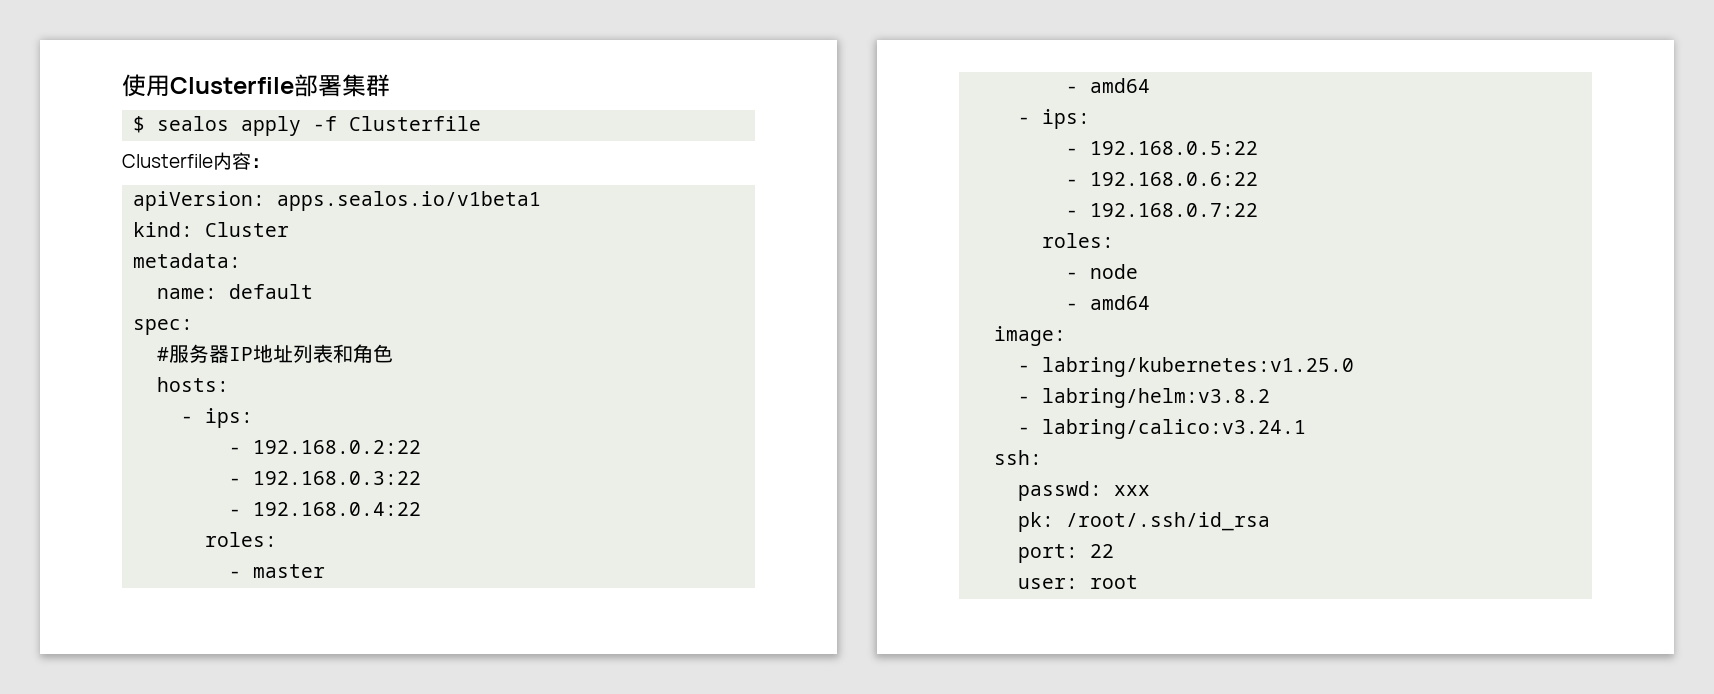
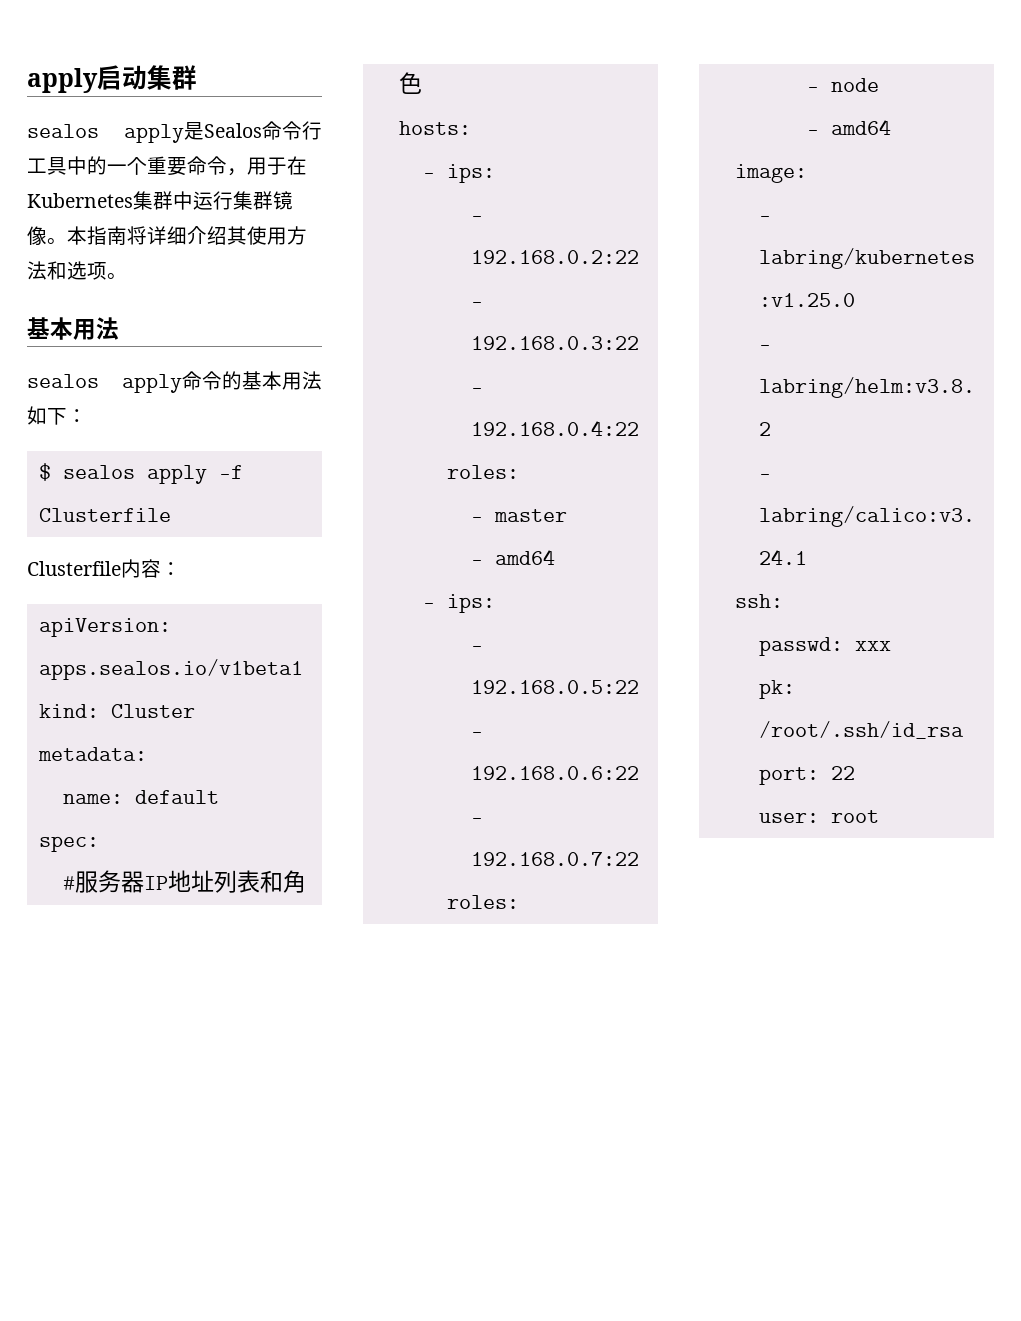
- 使用Clusterfile部署集群
+ apply启动集群
+ sealos apply是Sealos命令行工具中的一个重要命令，用于在Kubernetes集群中运行集群镜像。本指南将详细介绍其使用方法和选项。
+ 基本用法
+ sealos apply命令的基本用法如下：

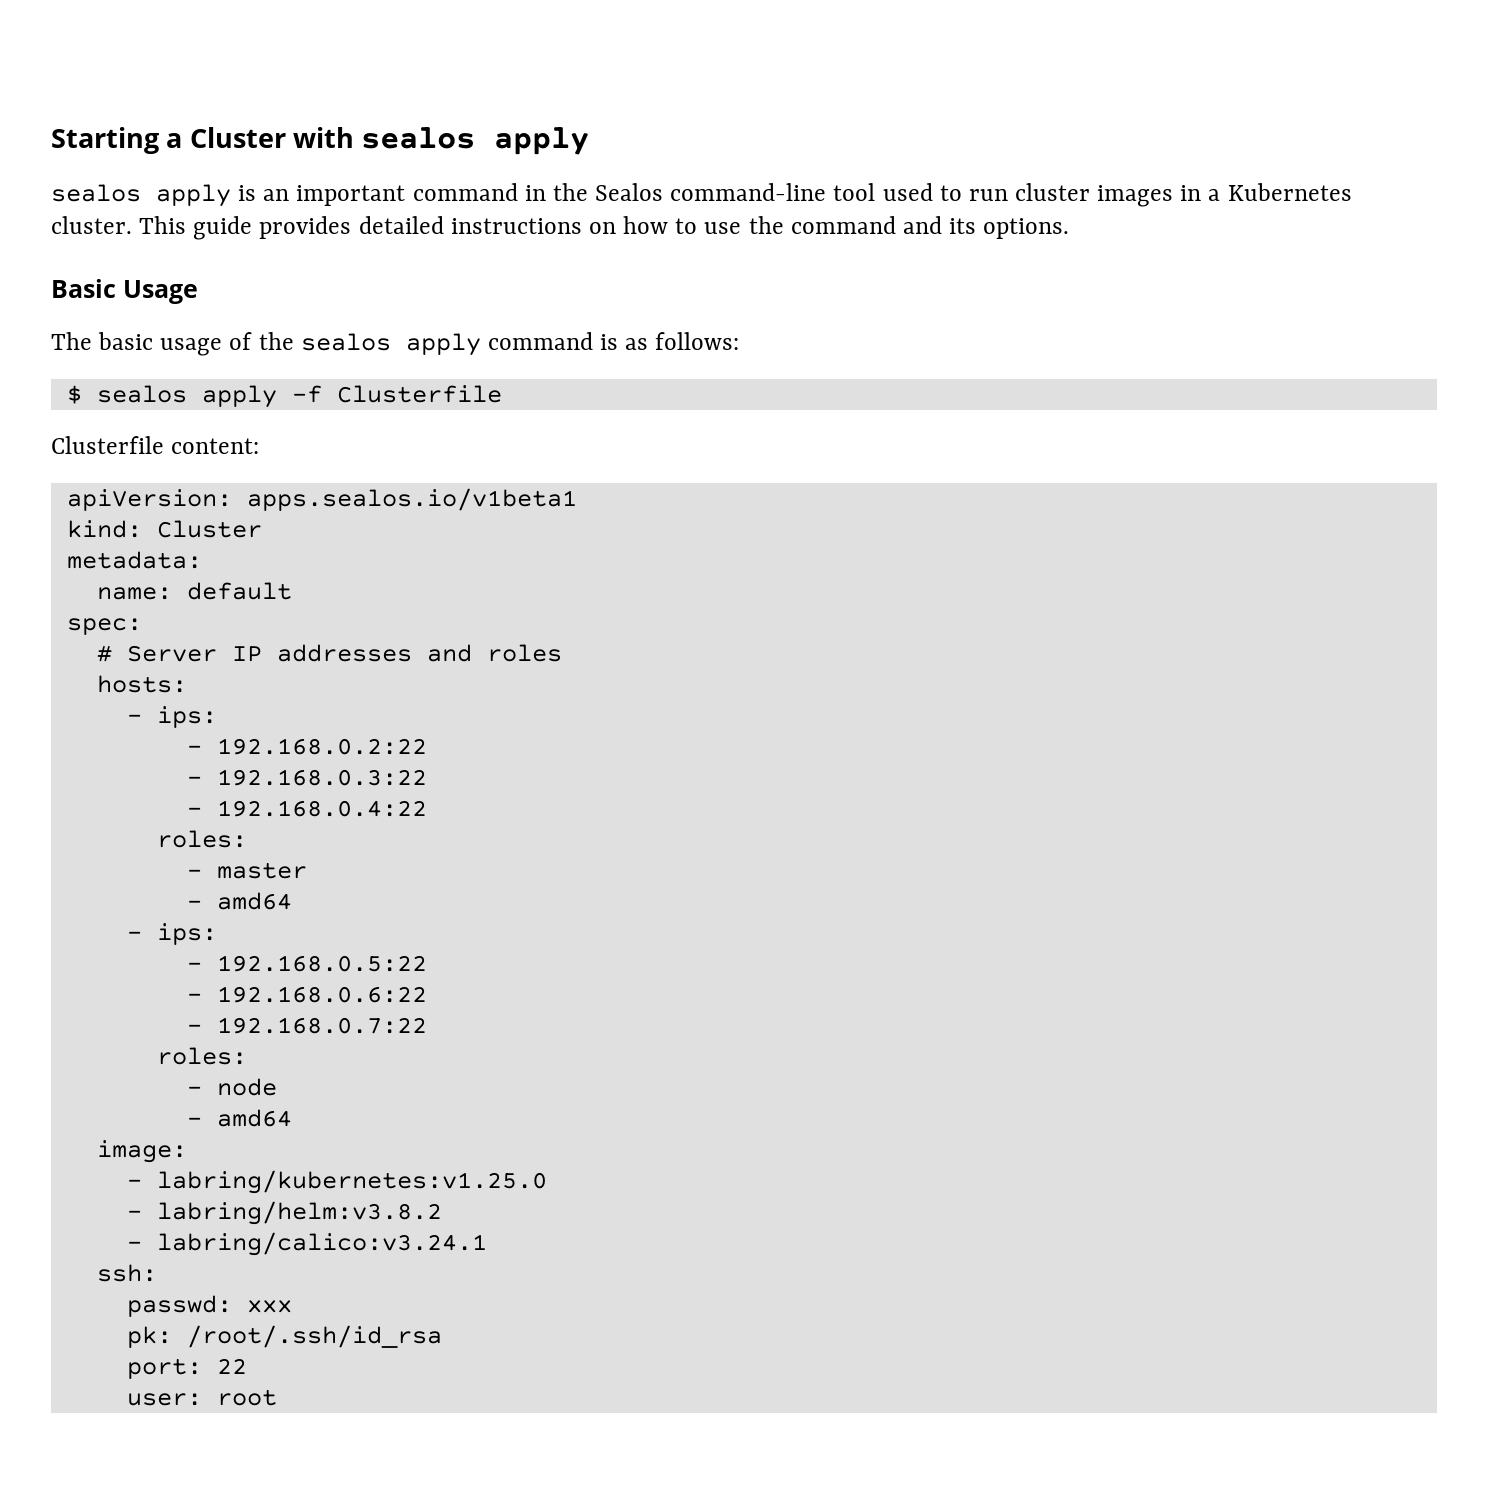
- apply启动集群
- sealos apply是Sealos命令行工具中的一个重要命令，用于在Kubernetes集群中运行集群镜像。本指南将详细介绍其使用方法和选项。
- 基本用法
- sealos apply命令的基本用法如下：
+ Starting a Cluster with sealos apply
+ sealos apply is an important command in the Sealos command-line tool used to run cluster images in a Kubernetes cluster. This guide provides detailed instructions on how to use the command and its options.
+ Basic Usage
+ The basic usage of the sealos apply command is as follows:
- Clusterfile内容：
+ Clusterfile content:
- #服务器IP地址列表和角色
+ # Server IP addresses and roles

